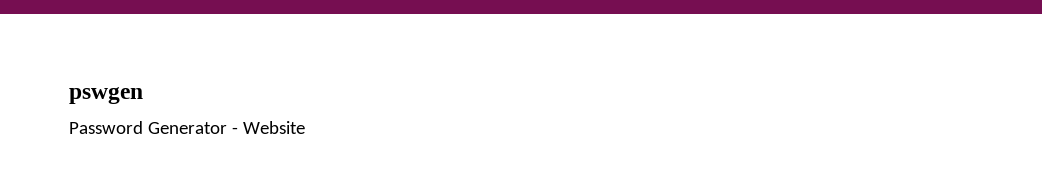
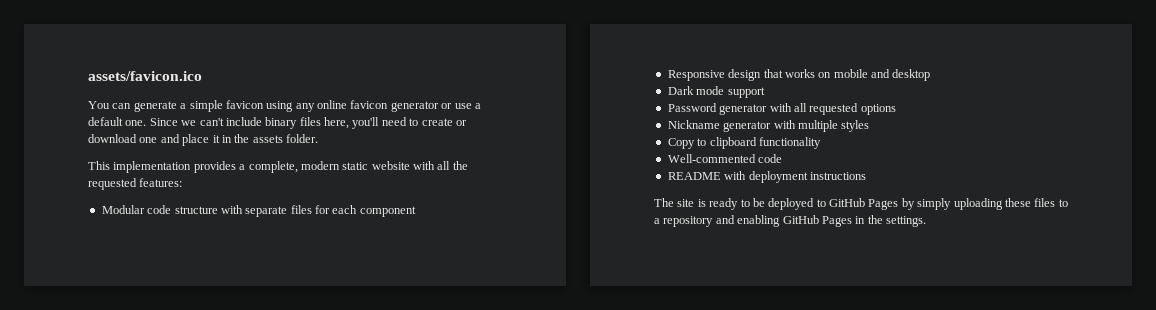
- pswgen
- Password Generator - Website
+ assets/favicon.ico
+ You can generate a simple favicon using any online favicon generator or use a default one. Since we can't include binary files here, you'll need to create or download one and place it in the assets folder.
+ This implementation provides a complete, modern static website with all the requested features:
+ Modular code structure with separate files for each component
+ Responsive design that works on mobile and desktop
+ Dark mode support
+ Password generator with all requested options
+ Nickname generator with multiple styles
+ Copy to clipboard functionality
+ Well-commented code
+ README with deployment instructions
+ The site is ready to be deployed to GitHub Pages by simply uploading these files to a repository and enabling GitHub Pages in the settings.

